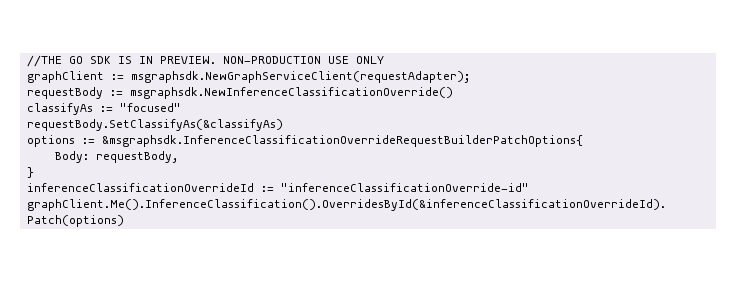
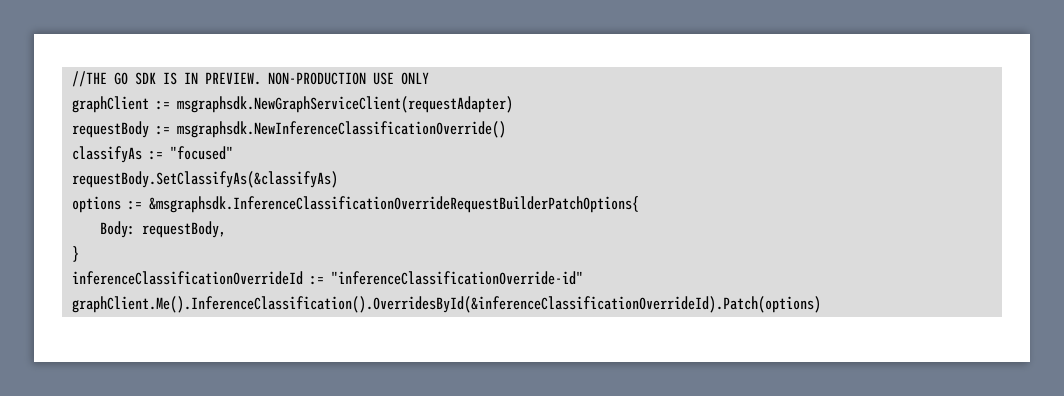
- graphClient := msgraphsdk.NewGraphServiceClient(requestAdapter);
+ graphClient := msgraphsdk.NewGraphServiceClient(requestAdapter)

